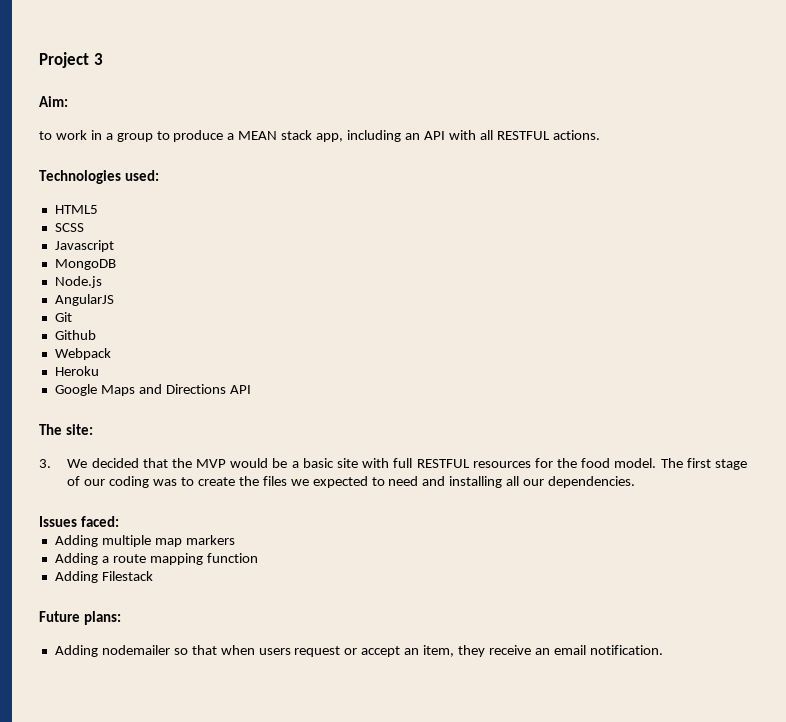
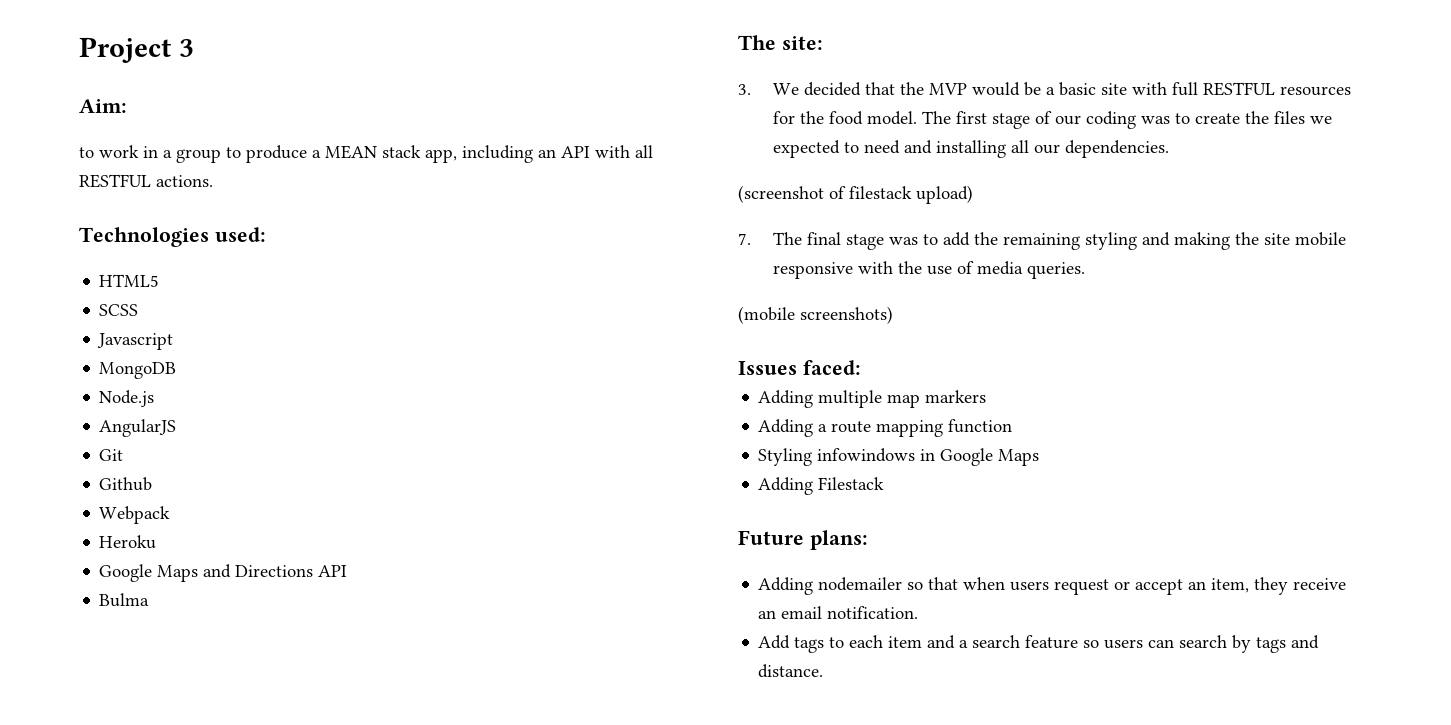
+ Bulma
+ (screenshot of filestack upload)
+ 7. The final stage was to add the remaining styling and making the site mobile responsive with the use of media queries.
+ (mobile screenshots)
+ Styling infowindows in Google Maps
+ Add tags to each item and a search feature so users can search by tags and distance.

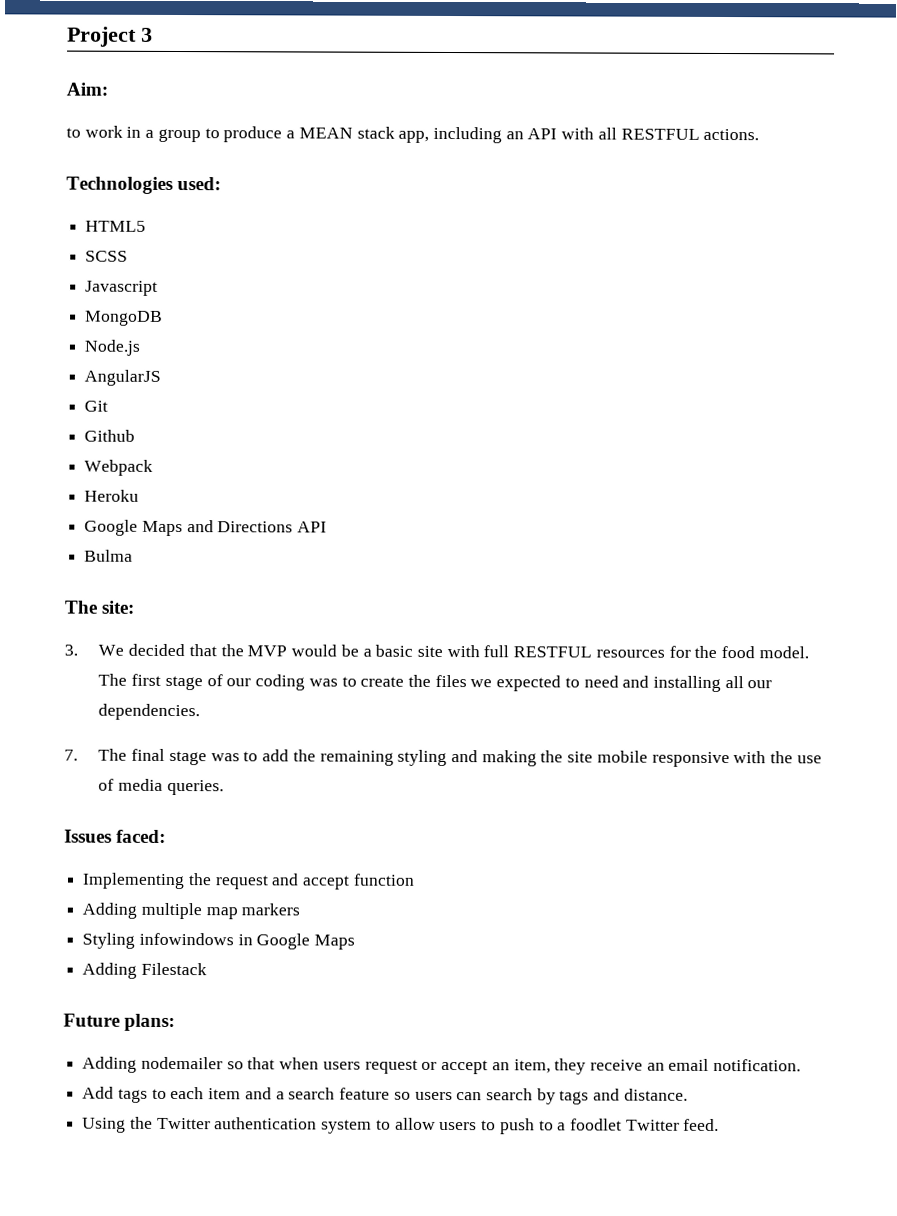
- (screenshot of filestack upload)
- (mobile screenshots)
+ Implementing the request and accept function
- Adding a route mapping function
+ Using the Twitter authentication system to allow users to push to a foodlet Twitter feed.

